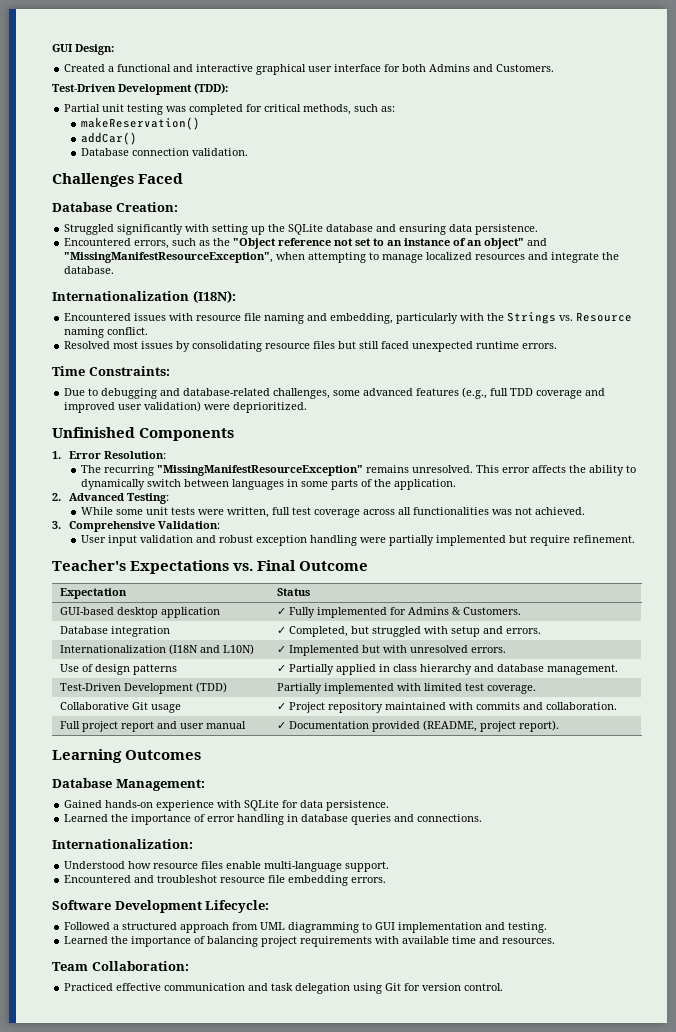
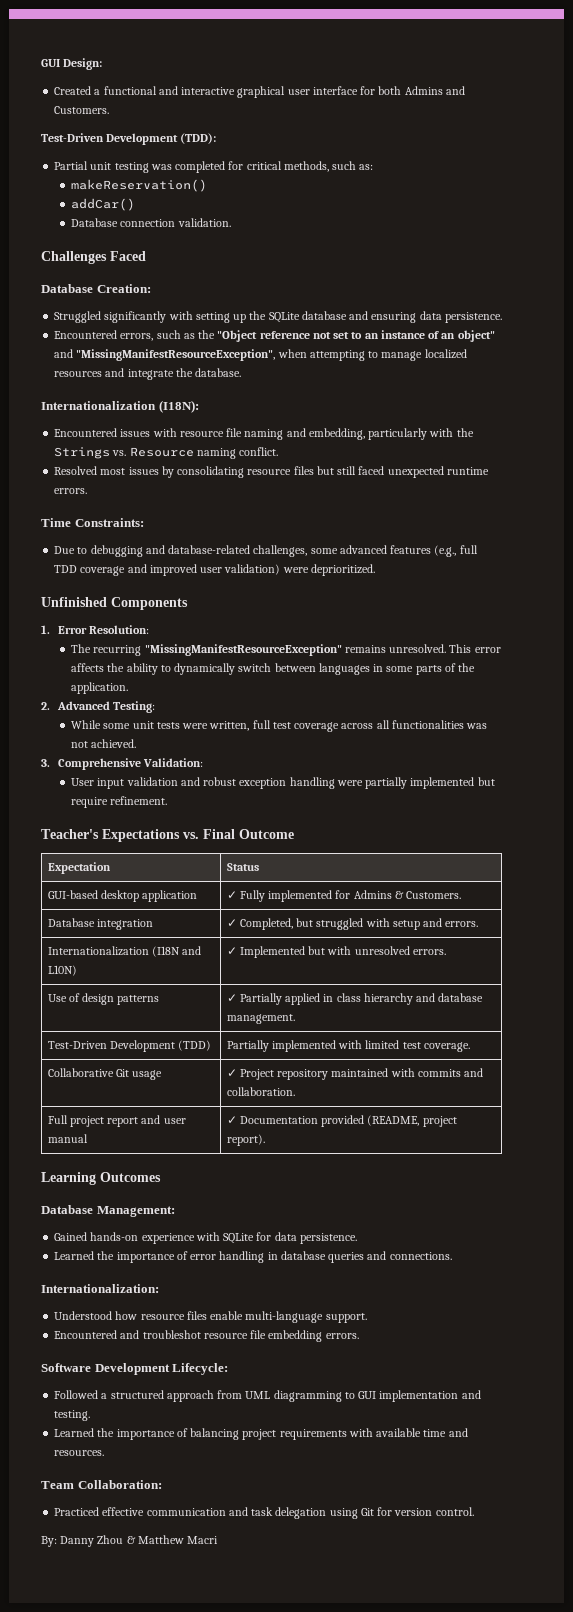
+ By: Danny Zhou & Matthew Macri

